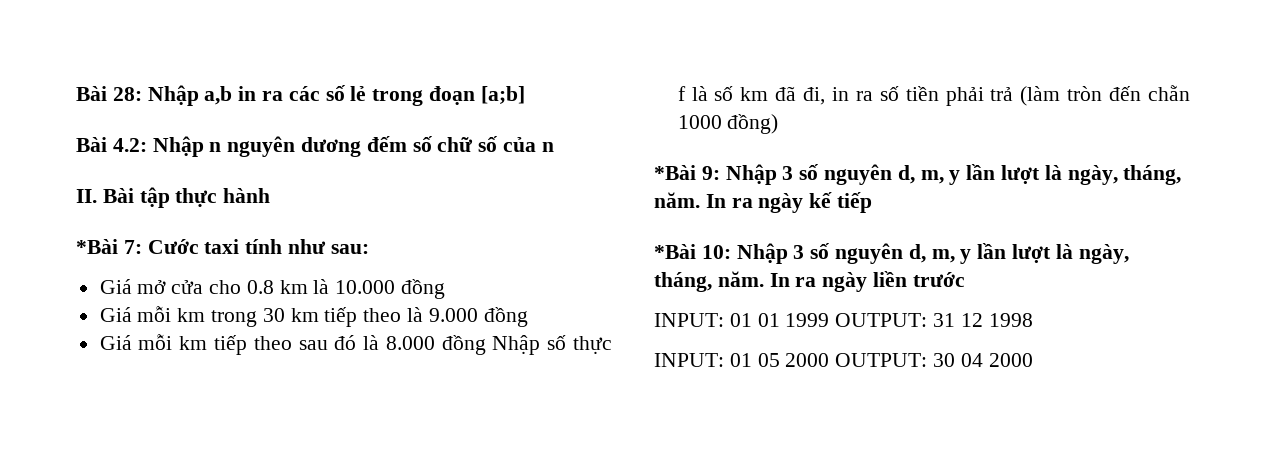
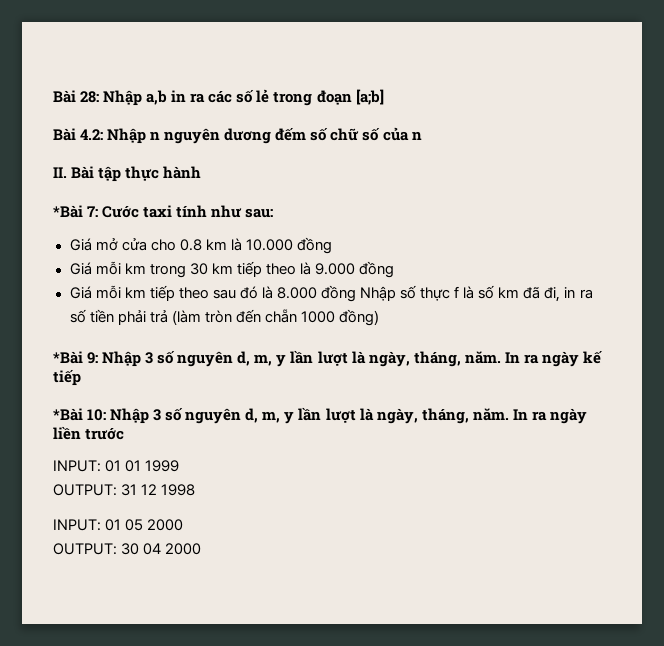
- INPUT: 01 01 1999 OUTPUT: 31 12 1998
+ INPUT: 01 01 1999
+ OUTPUT: 31 12 1998
- INPUT: 01 05 2000 OUTPUT: 30 04 2000
+ INPUT: 01 05 2000
+ OUTPUT: 30 04 2000

